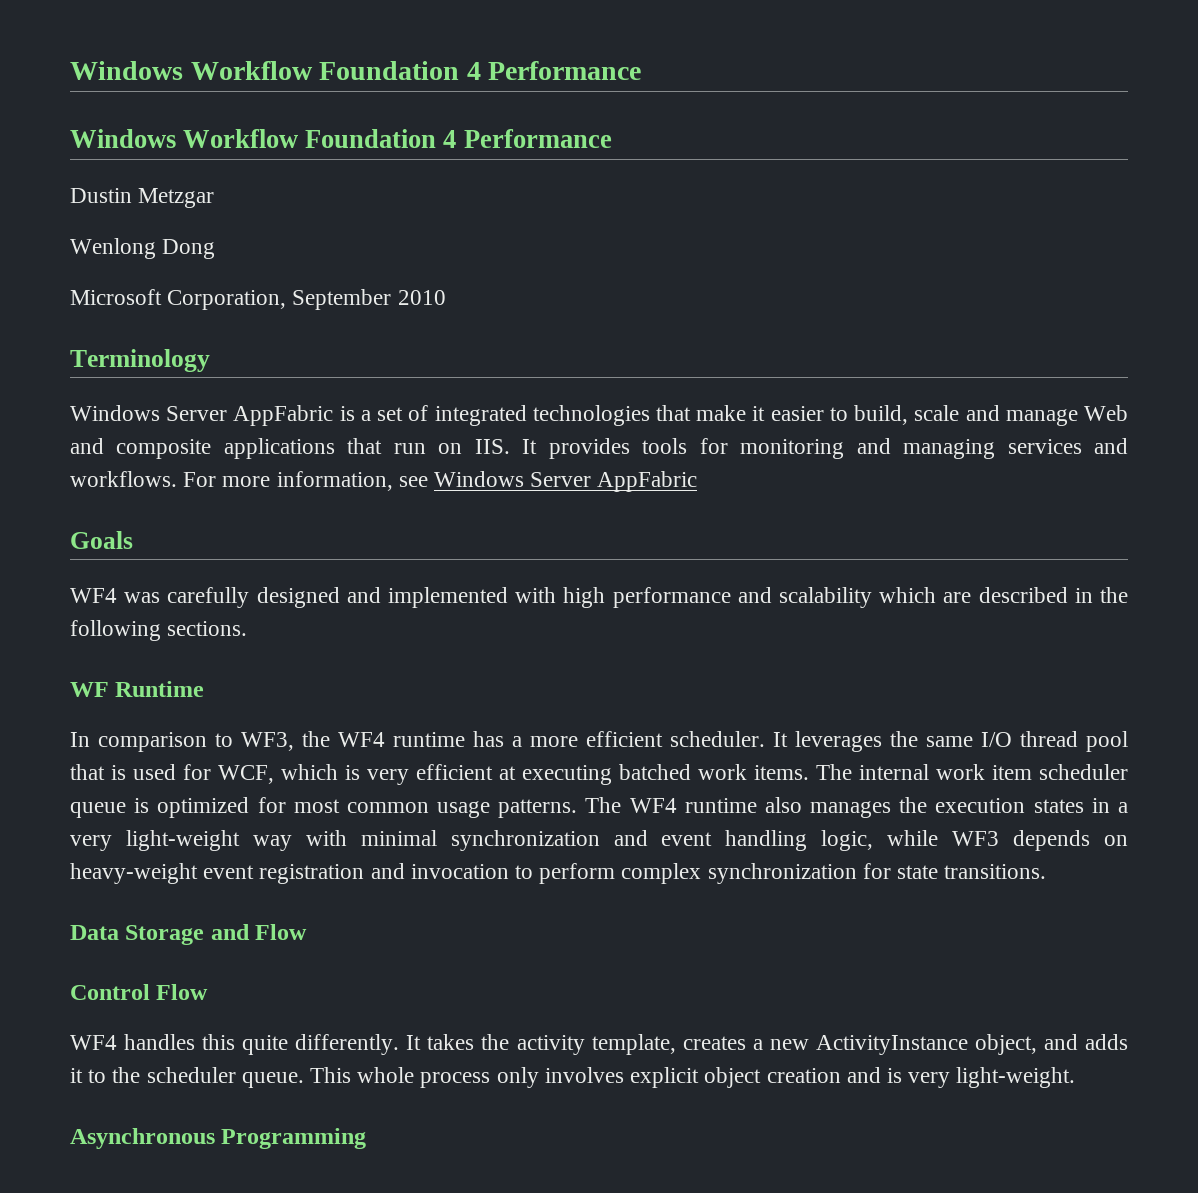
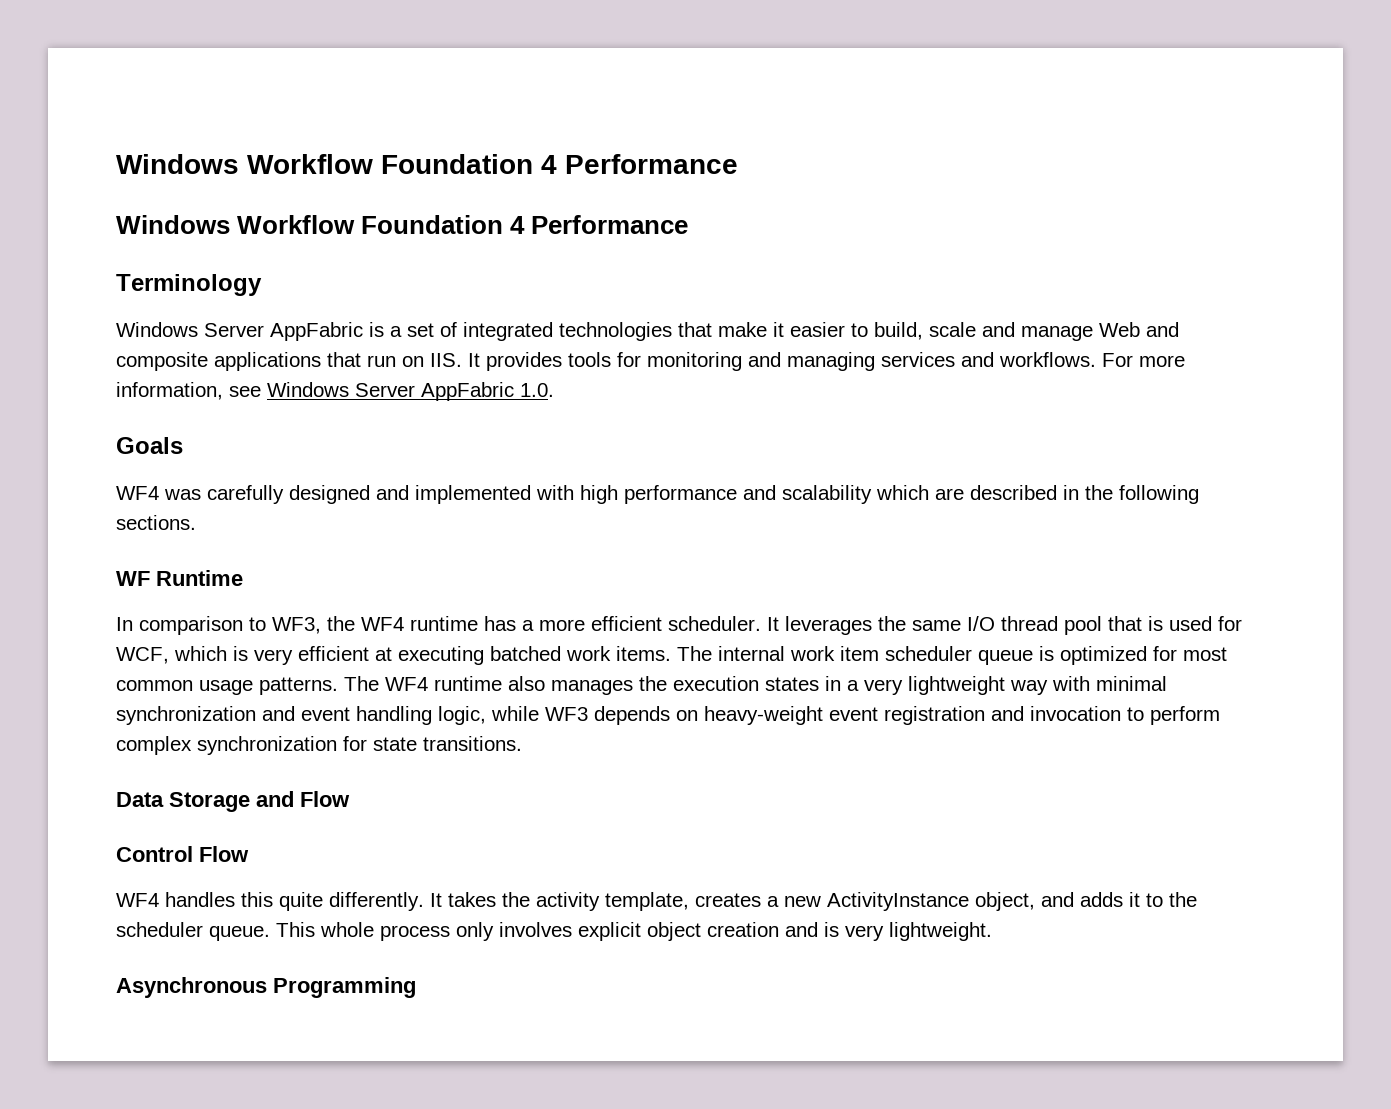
- Dustin Metzgar
- Wenlong Dong
- Microsoft Corporation, September 2010
- For more information, see Windows Server AppFabric
+ For more information, see Windows Server AppFabric 1.0.
- The WF4 runtime also manages the execution states in a very light-weight way with minimal synchronization and event handling logic, while WF3 depends on heavy-weight event registration and invocation to perform complex synchronization for state transitions.
+ The WF4 runtime also manages the execution states in a very lightweight way with minimal synchronization and event handling logic, while WF3 depends on heavy-weight event registration and invocation to perform complex synchronization for state transitions.
- This whole process only involves explicit object creation and is very light-weight.
+ This whole process only involves explicit object creation and is very lightweight.

